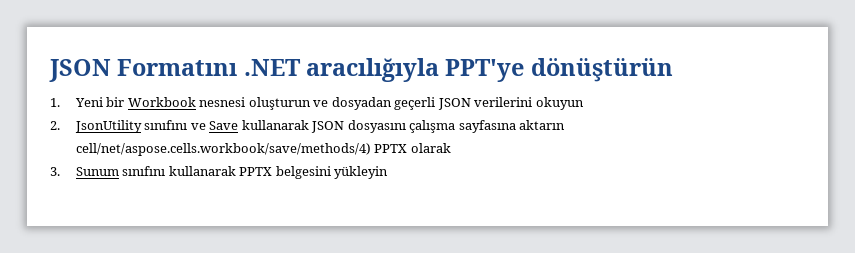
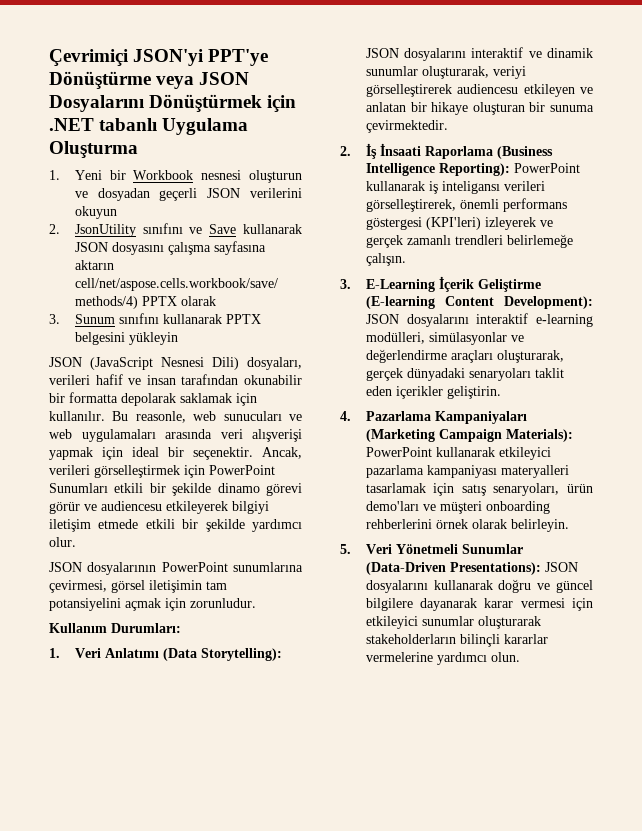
- JSON Formatını .NET aracılığıyla PPT'ye dönüştürün
+ Çevrimiçi JSON'yi PPT'ye Dönüştürme veya JSON Dosyalarını Dönüştürmek için .NET tabanlı Uygulama Oluşturma
+ JSON (JavaScript Nesnesi Dili) dosyaları, verileri hafif ve insan tarafından okunabilir bir formatta depolarak saklamak için kullanılır. Bu reasonle, web sunucuları ve web uygulamaları arasında veri alışverişi yapmak için ideal bir seçenektir. Ancak, verileri görselleştirmek için PowerPoint Sunumları etkili bir şekilde dinamo görevi görür ve audiencesu etkileyerek bilgiyi iletişim etmede etkili bir şekilde yardımcı olur.
+ JSON dosyalarının PowerPoint sunumlarına çevirmesi, görsel iletişimin tam potansiyelini açmak için zorunludur.
+ Kullanım Durumları:
+ 1. Veri Anlatımı (Data Storytelling): JSON dosyalarını interaktif ve dinamik sunumlar oluşturarak, veriyi görselleştirerek audiencesu etkileyen ve anlatan bir hikaye oluşturan bir sunuma çevirmektedir.
+ 2. İş İnsaati Raporlama (Business Intelligence Reporting): PowerPoint kullanarak iş inteligansı verileri görselleştirerek, önemli performans göstergesi (KPI'leri) izleyerek ve gerçek zamanlı trendleri belirlemeğe çalışın.
+ 3. E-Learning İçerik Geliştirme (E-learning Content Development): JSON dosyalarını interaktif e-learning modülleri, simülasyonlar ve değerlendirme araçları oluşturarak, gerçek dünyadaki senaryoları taklit eden içerikler geliştirin.
+ 4. Pazarlama Kampaniyaları (Marketing Campaign Materials): PowerPoint kullanarak etkileyici pazarlama kampaniyası materyalleri tasarlamak için satış senaryoları, ürün demo'ları ve müşteri onboarding rehberlerini örnek olarak belirleyin.
+ 5. Veri Yönetmeli Sunumlar (Data-Driven Presentations): JSON dosyalarını kullanarak doğru ve güncel bilgilere dayanarak karar vermesi için etkileyici sunumlar oluşturarak stakeholderların bilinçli kararlar vermelerine yardımcı olun.

